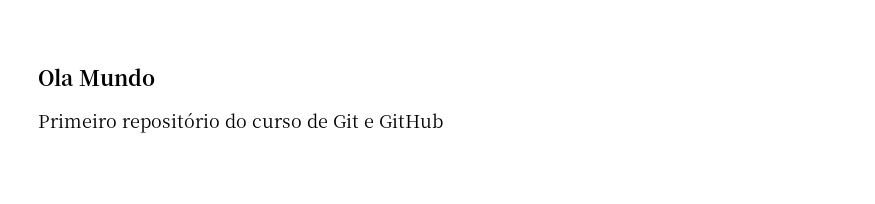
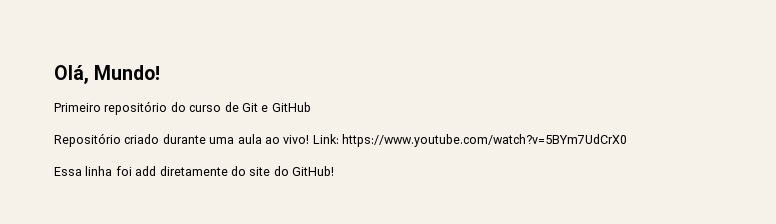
- Ola Mundo
+ Olá, Mundo!
+ Repositório criado durante uma aula ao vivo! Link: https://www.youtube.com/watch?v=5BYm7UdCrX0
+ Essa linha foi add diretamente do site do GitHub!

